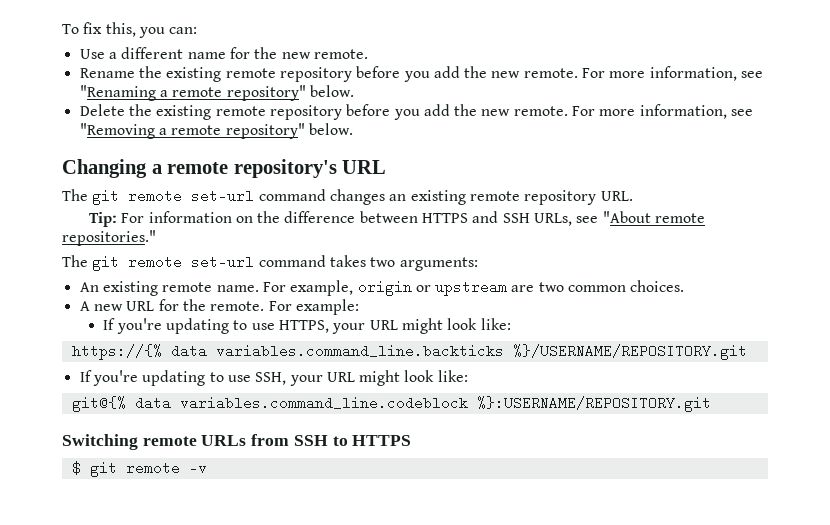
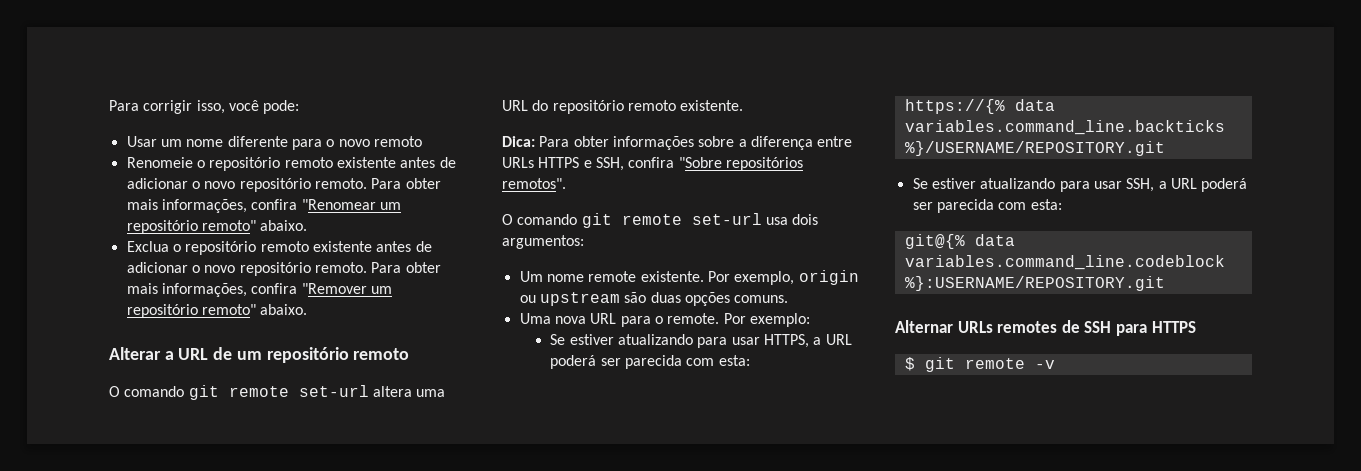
- To fix this, you can:
- Use a different name for the new remote.
- Rename the existing remote repository before you add the new remote. For more information, see "Renaming a remote repository" below.
- Delete the existing remote repository before you add the new remote. For more information, see "Removing a remote repository" below.
- Changing a remote repository's URL
- The git remote set-url command changes an existing remote repository URL.
- Tip: For information on the difference between HTTPS and SSH URLs, see "About remote repositories."
- The git remote set-url command takes two arguments:
- An existing remote name. For example, origin or upstream are two common choices.
- A new URL for the remote. For example:
- If you're updating to use HTTPS, your URL might look like:
+ Para corrigir isso, você pode:
+ Usar um nome diferente para o novo remoto
+ Renomeie o repositório remoto existente antes de adicionar o novo repositório remoto. Para obter mais informações, confira "Renomear um repositório remoto" abaixo.
+ Exclua o repositório remoto existente antes de adicionar o novo repositório remoto. Para obter mais informações, confira "Remover um repositório remoto" abaixo.
+ Alterar a URL de um repositório remoto
+ O comando git remote set-url altera uma URL do repositório remoto existente.
+ Dica: Para obter informações sobre a diferença entre URLs HTTPS e SSH, confira "Sobre repositórios remotos".
+ O comando git remote set-url usa dois argumentos:
+ Um nome remote existente. Por exemplo, origin ou upstream são duas opções comuns.
+ Uma nova URL para o remote. Por exemplo:
+ Se estiver atualizando para usar HTTPS, a URL poderá ser parecida com esta:
  https://{% data variables.command_line.backticks %}/USERNAME/REPOSITORY.git
- If you're updating to use SSH, your URL might look like:
+ Se estiver atualizando para usar SSH, a URL poderá ser parecida com esta:
  git@{% data variables.command_line.codeblock %}:USERNAME/REPOSITORY.git
- Switching remote URLs from SSH to HTTPS
+ Alternar URLs remotes de SSH para HTTPS

